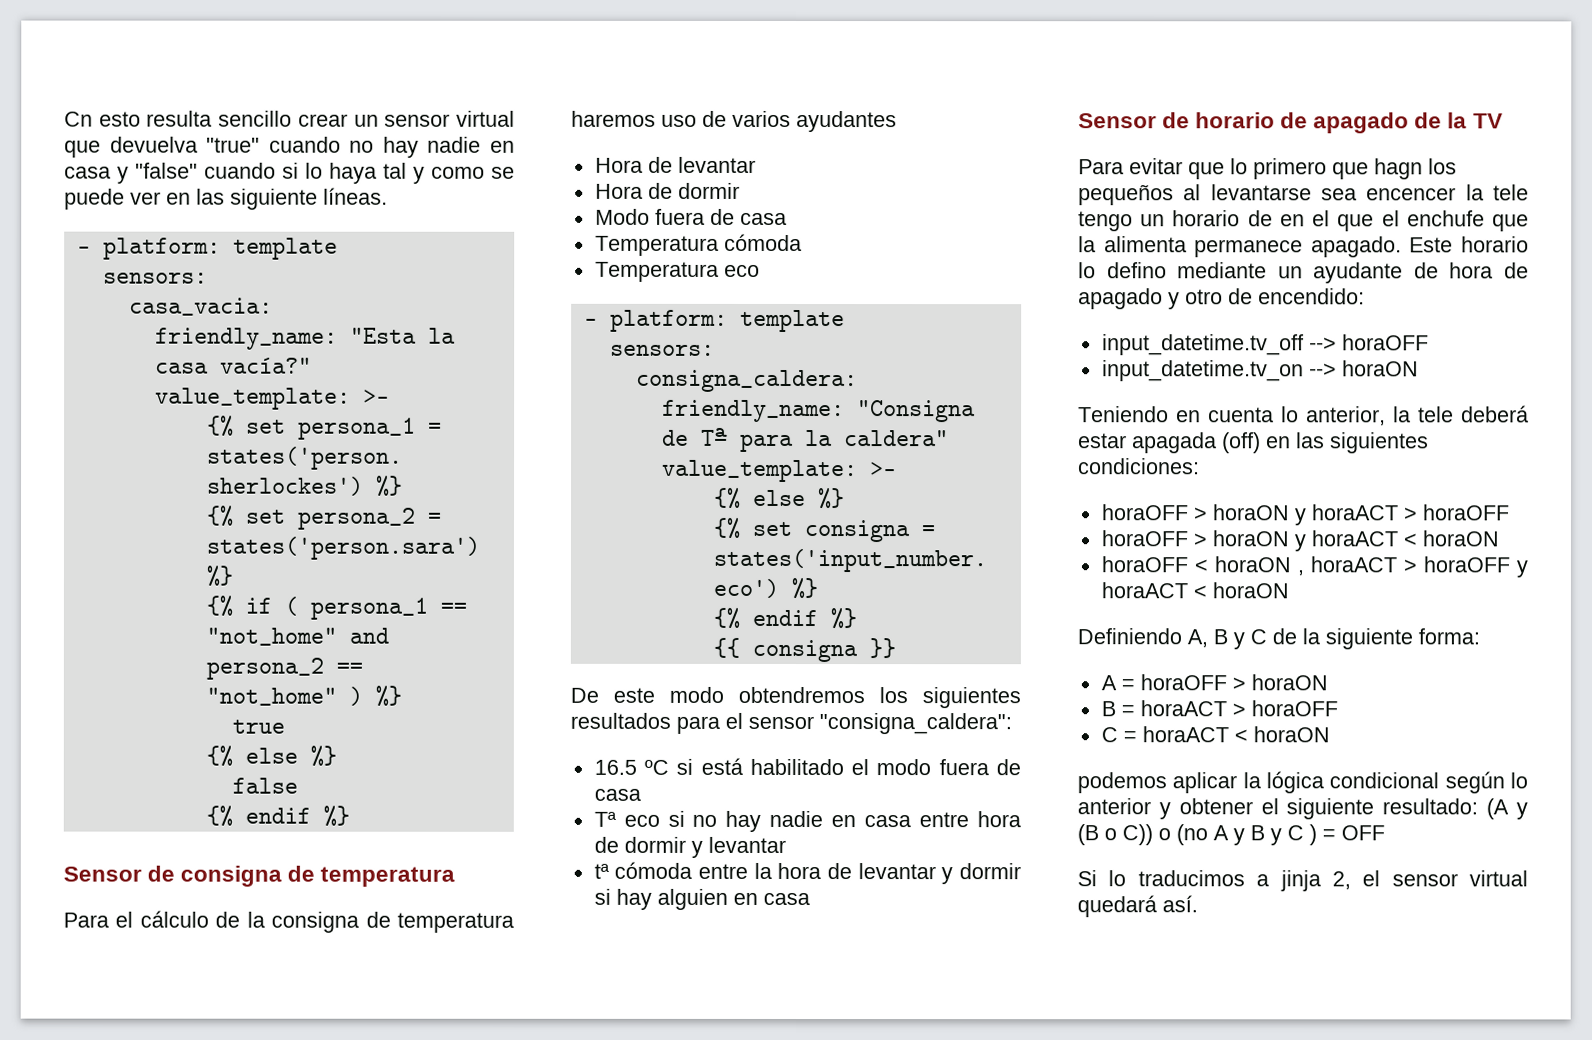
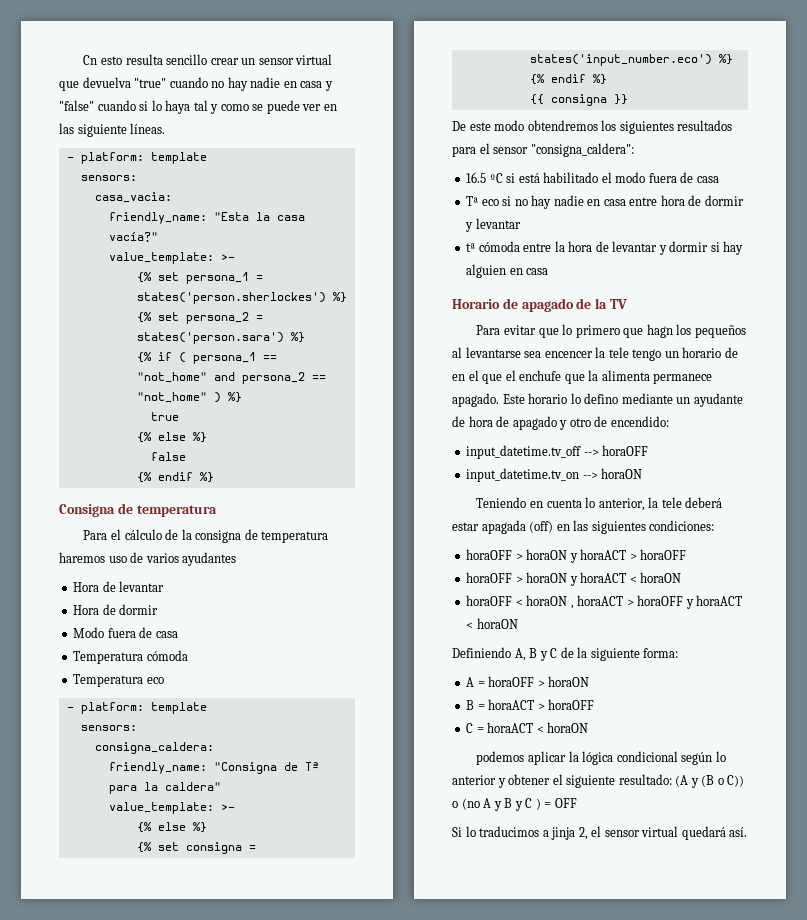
- Sensor de consigna de temperatura
+ Consigna de temperatura
- Sensor de horario de apagado de la TV
+ Horario de apagado de la TV

